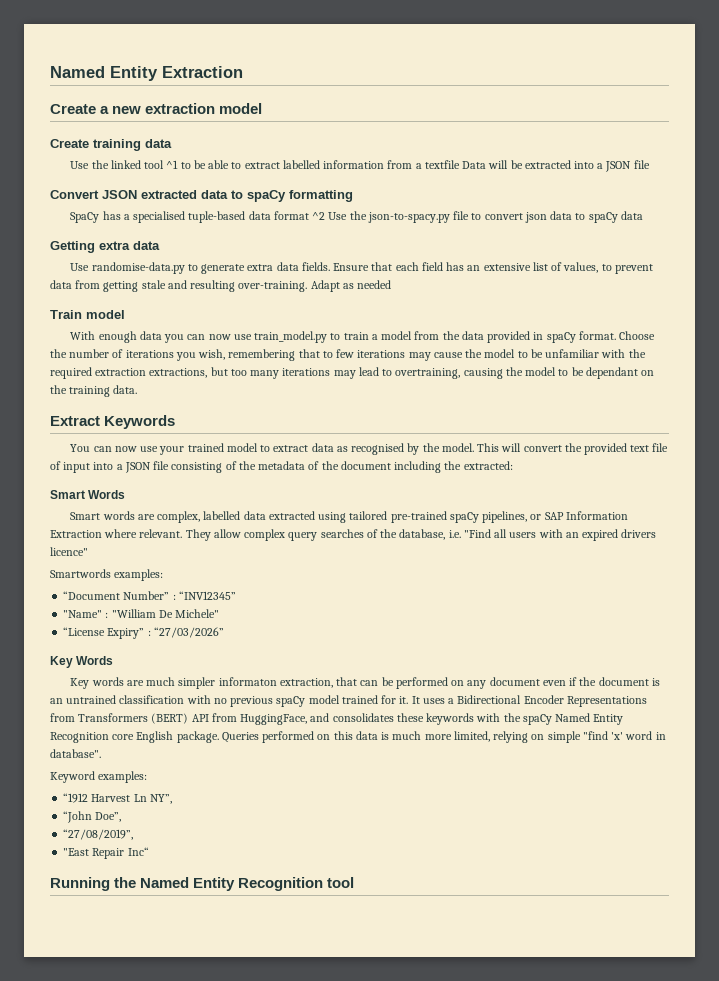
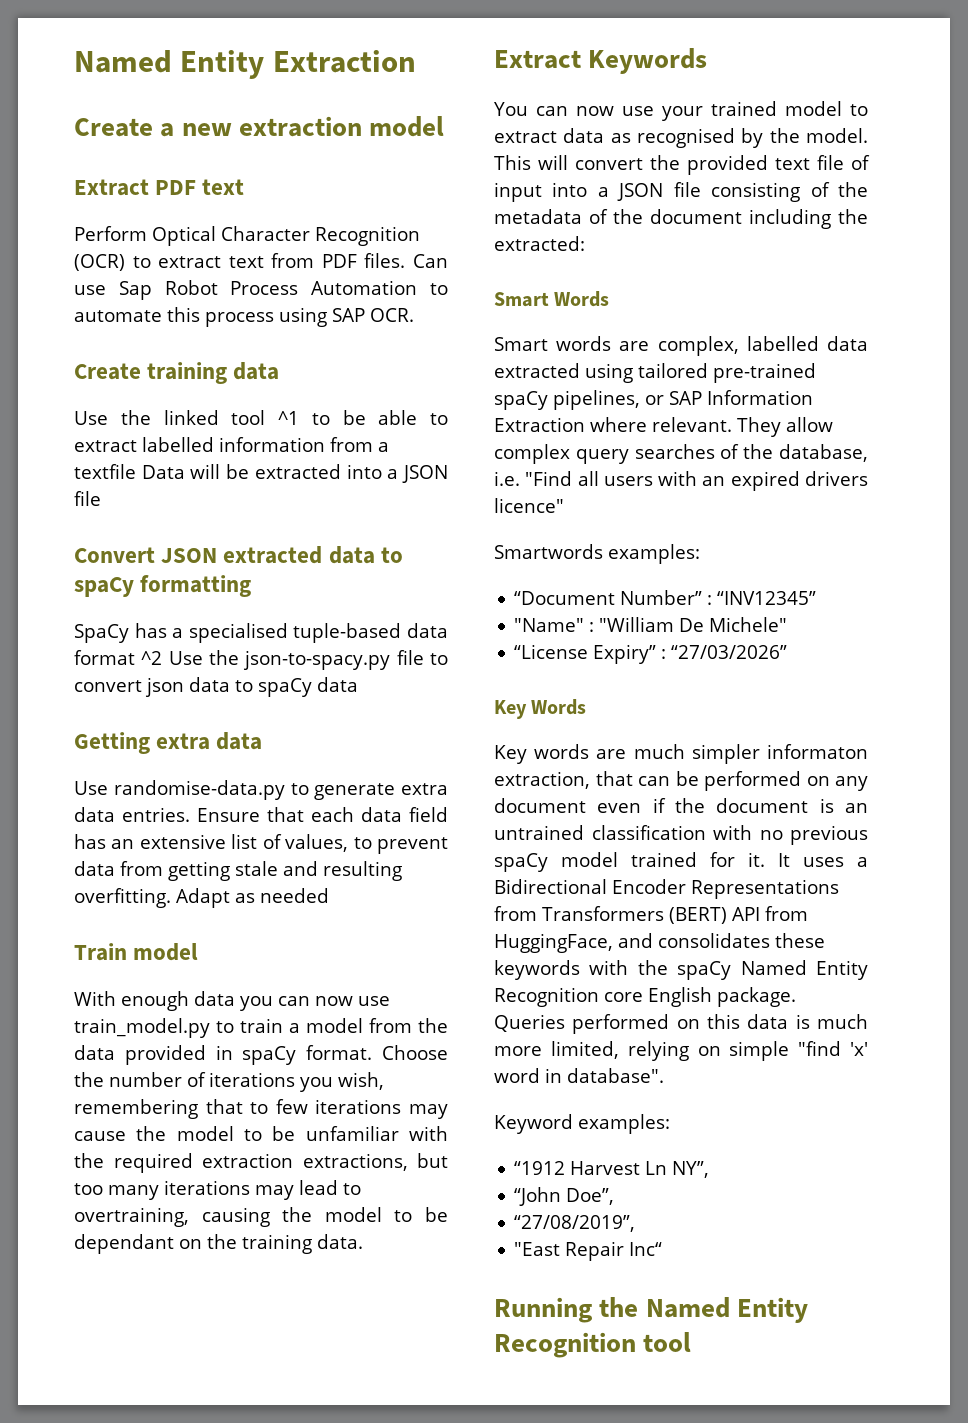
+ Extract PDF text
+ Perform Optical Character Recognition (OCR) to extract text from PDF files. Can use Sap Robot Process Automation to automate this process using SAP OCR.
- Use randomise-data.py to generate extra data fields.
+ Use randomise-data.py to generate extra data entries.
- Ensure that each field has an extensive list of values, to prevent data from getting stale and resulting over-training.
+ Ensure that each data field has an extensive list of values, to prevent data from getting stale and resulting overfitting.

